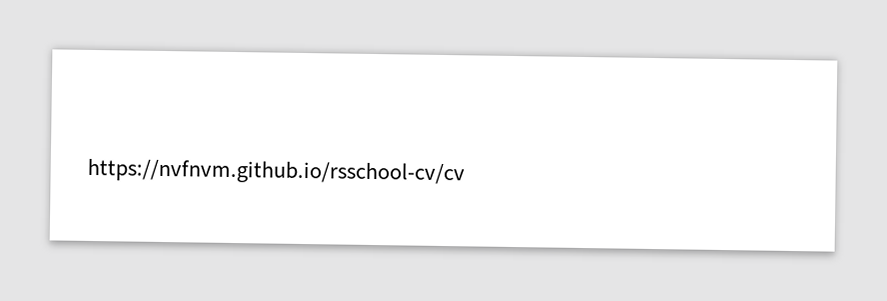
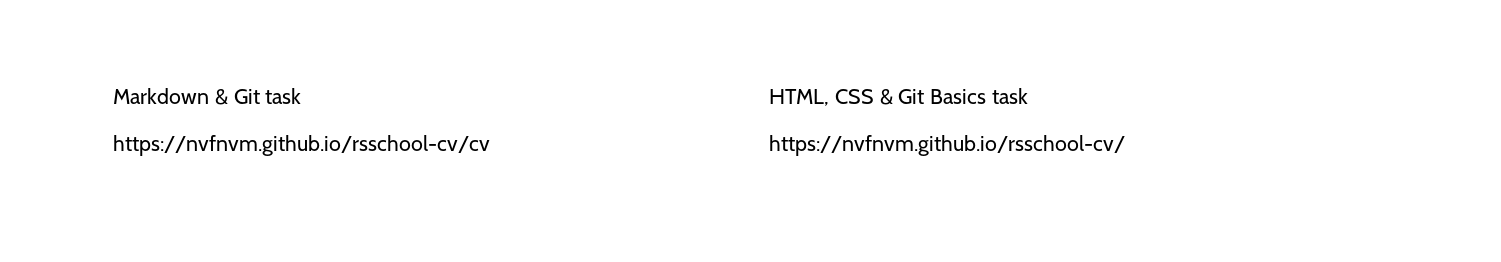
+ Markdown & Git task
  https://nvfnvm.github.io/rsschool-cv/cv
+ HTML, CSS & Git Basics task
+ https://nvfnvm.github.io/rsschool-cv/

